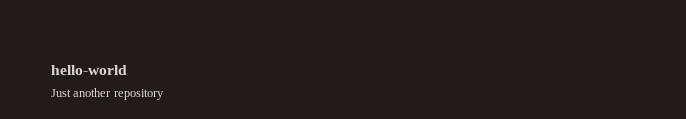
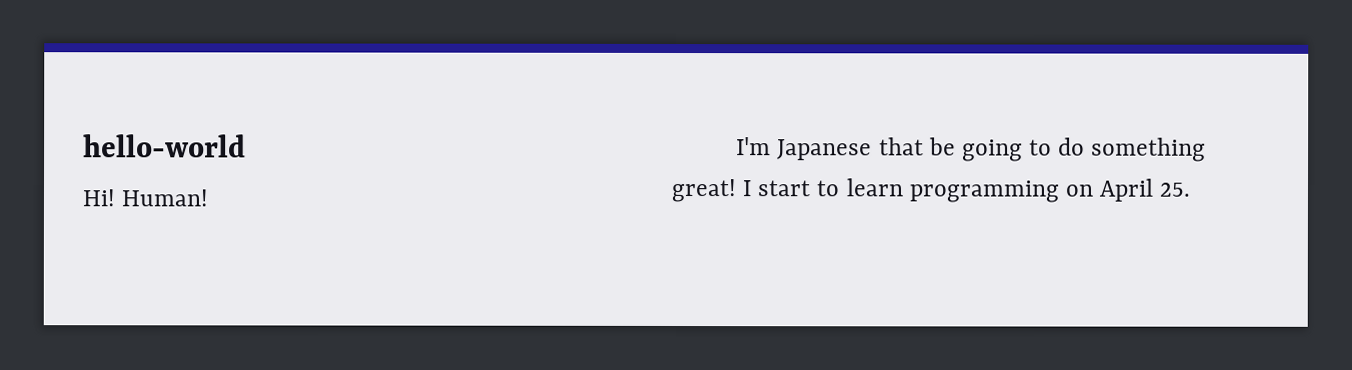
- Just another repository
+ Hi! Human!
+ I'm Japanese that be going to do something great! I start to learn programming on April 25.

